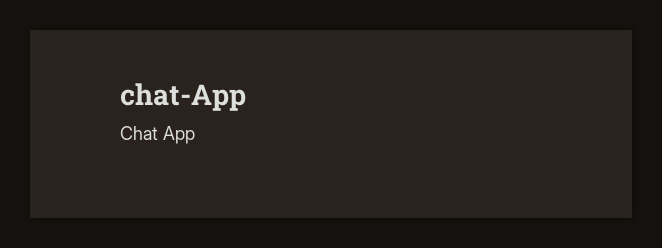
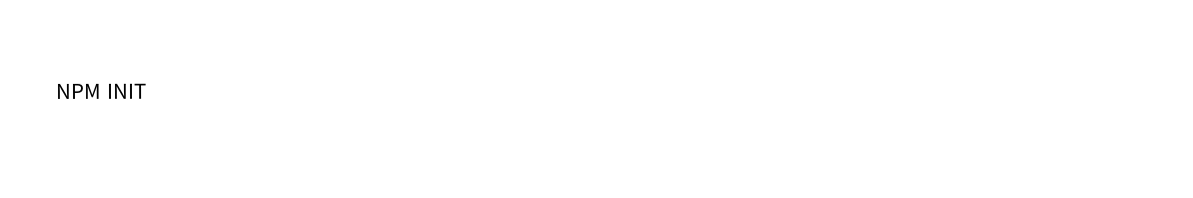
- chat-App
- Chat App
+ NPM INIT

